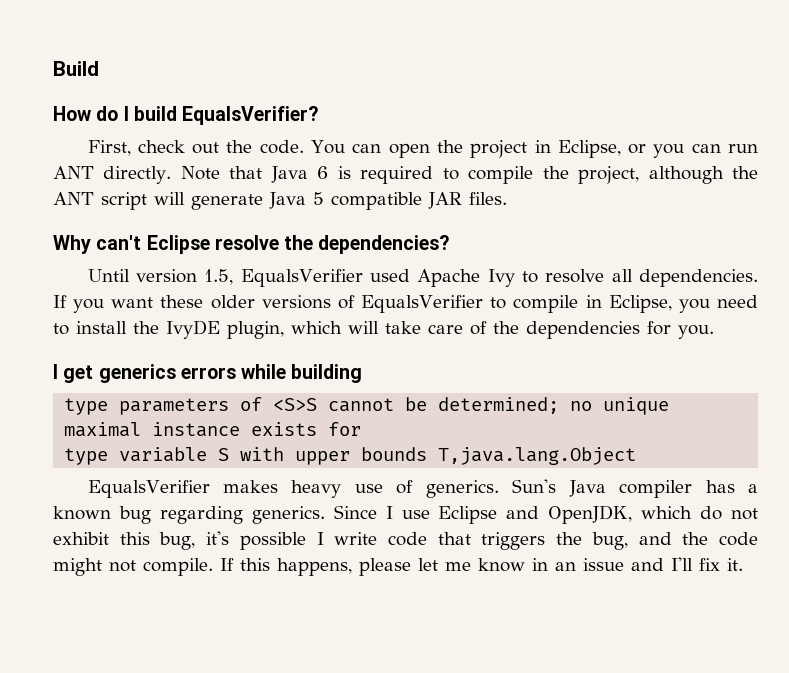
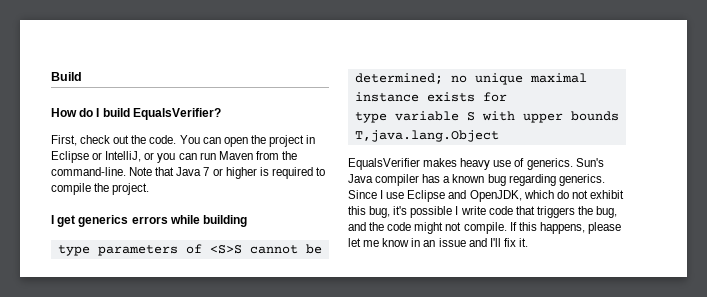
- You can open the project in Eclipse, or you can run ANT directly. Note that Java 6 is required to compile the project, although the ANT script will generate Java 5 compatible JAR files.
- Why can't Eclipse resolve the dependencies?
- Until version 1.5, EqualsVerifier used Apache Ivy to resolve all dependencies. If you want these older versions of EqualsVerifier to compile in Eclipse, you need to install the IvyDE plugin, which will take care of the dependencies for you.
+ You can open the project in Eclipse or IntelliJ, or you can run Maven from the command-line. Note that Java 7 or higher is required to compile the project.

